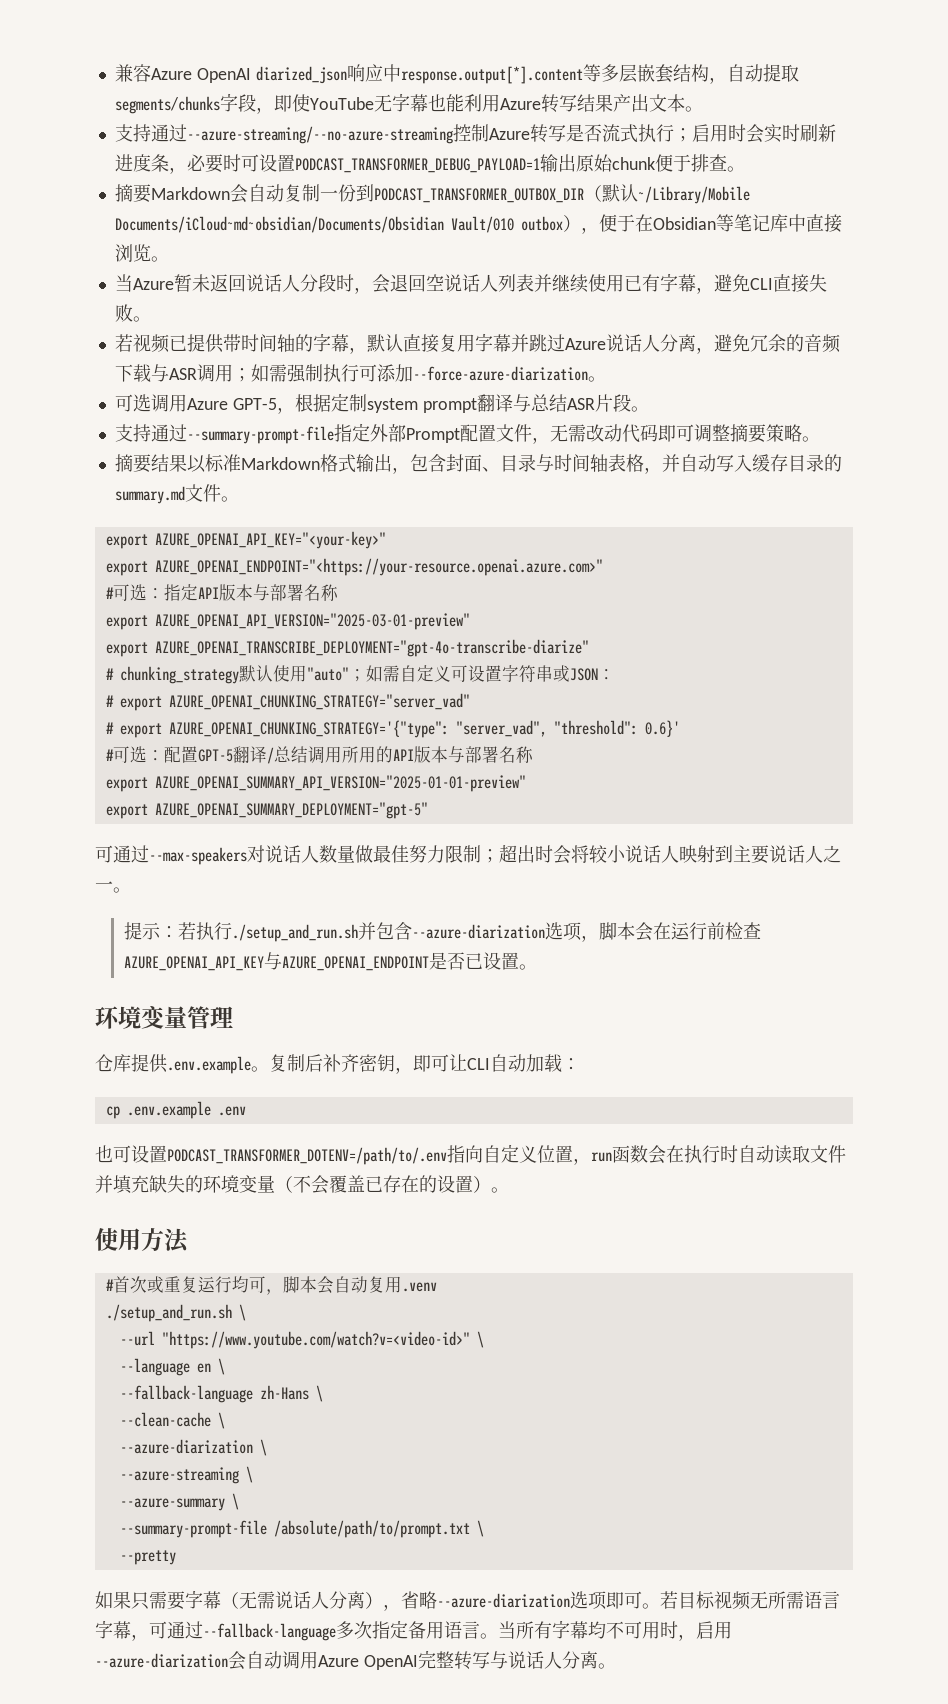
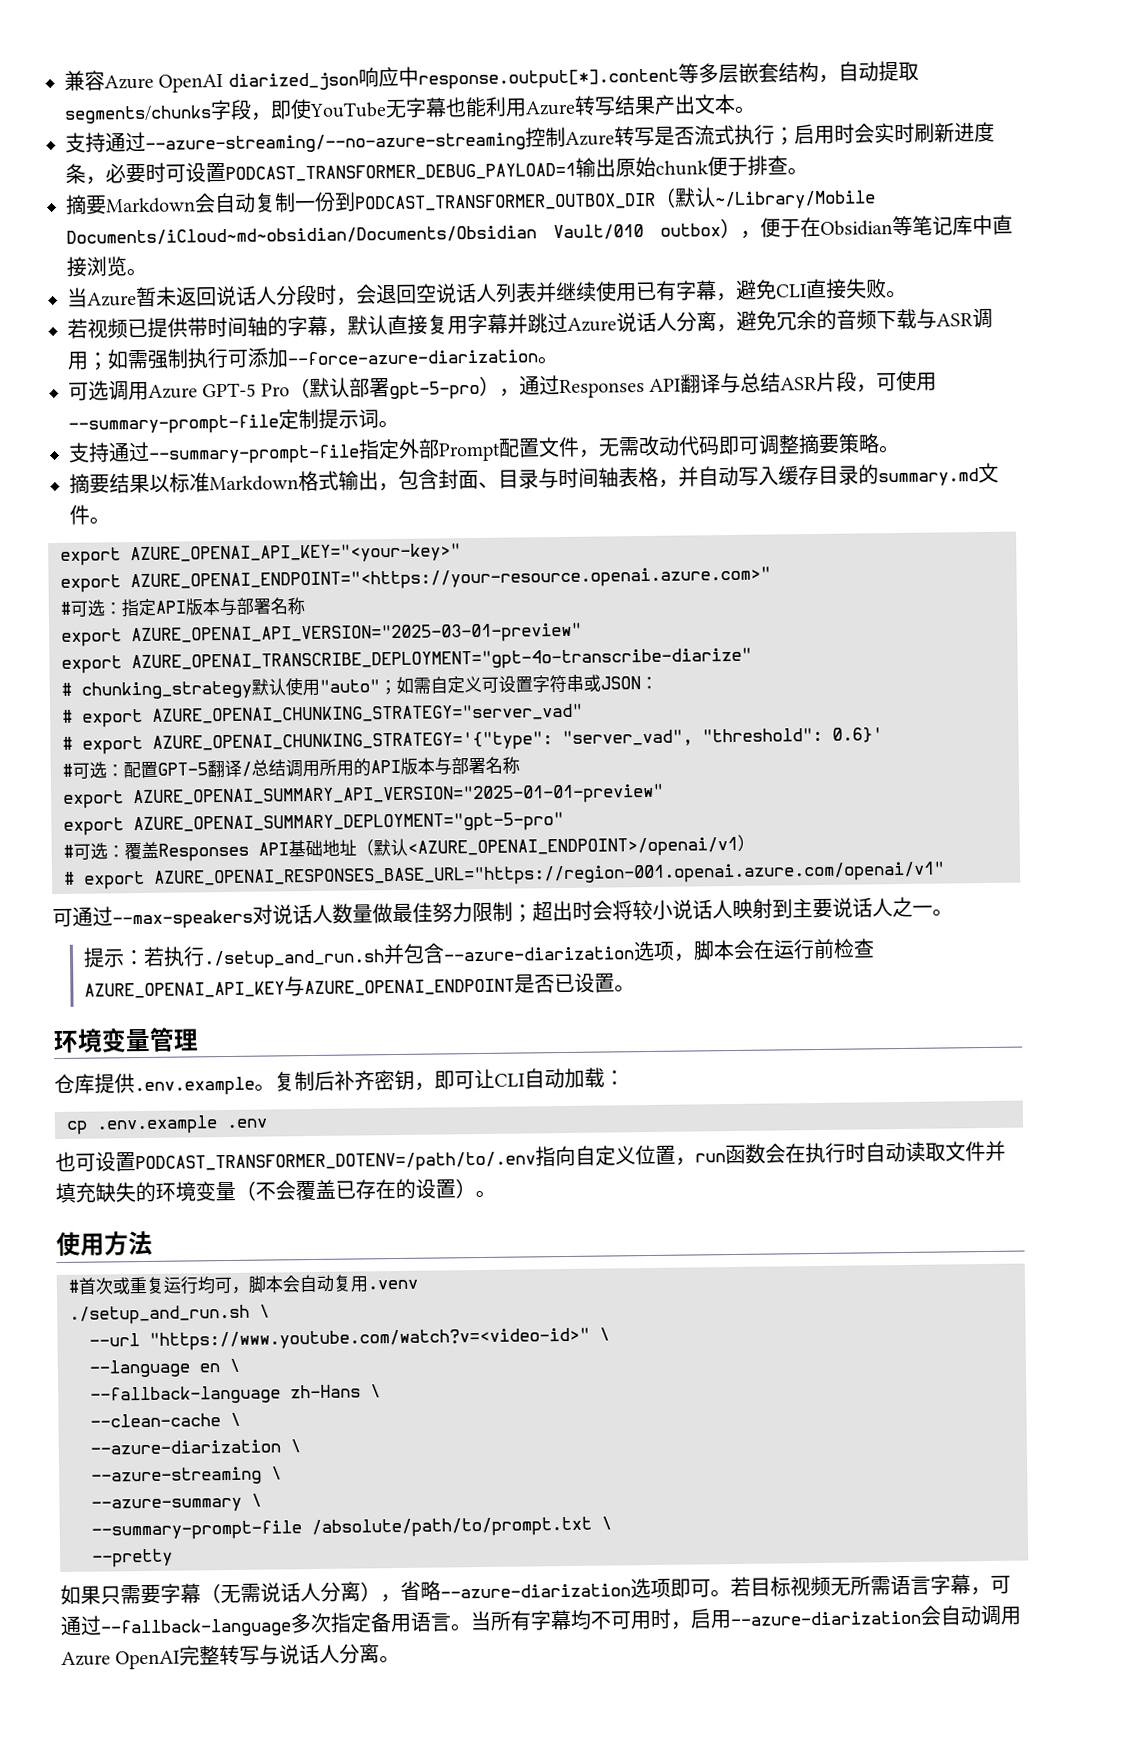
- 可选调用Azure GPT-5，根据定制system prompt翻译与总结ASR片段。
+ 可选调用Azure GPT-5 Pro（默认部署gpt-5-pro），通过Responses API翻译与总结ASR片段，可使用--summary-prompt-file定制提示词。
- export AZURE_OPENAI_SUMMARY_DEPLOYMENT="gpt-5"
+ export AZURE_OPENAI_SUMMARY_DEPLOYMENT="gpt-5-pro"
+ #可选：覆盖Responses API基础地址（默认<AZURE_OPENAI_ENDPOINT>/openai/v1）
+ # export AZURE_OPENAI_RESPONSES_BASE_URL="https://region-001.openai.azure.com/openai/v1"

